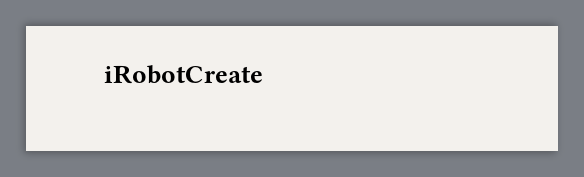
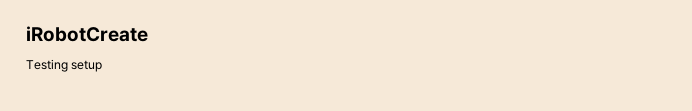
+ Testing setup

